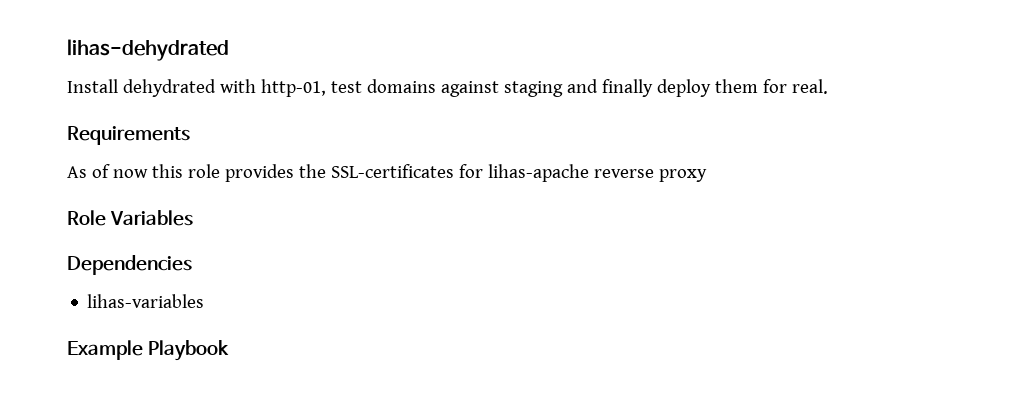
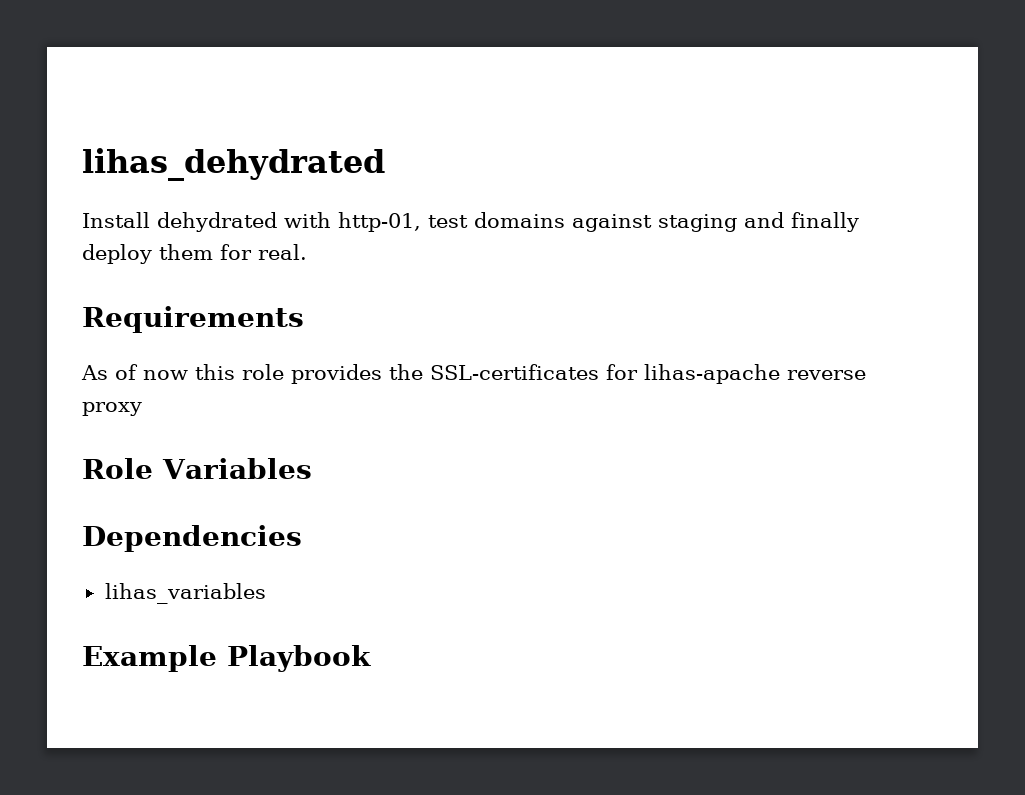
- lihas-dehydrated
+ lihas_dehydrated
- lihas-variables
+ lihas_variables

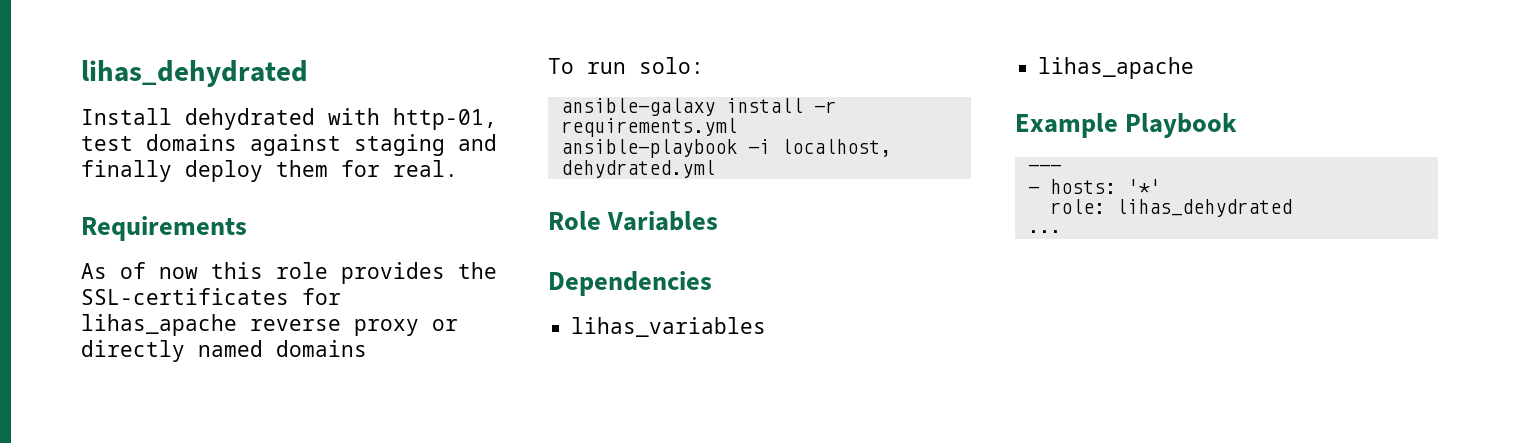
- As of now this role provides the SSL-certificates for lihas-apache reverse proxy
+ As of now this role provides the SSL-certificates for lihas_apache reverse proxy or directly named domains
+ To run solo:
+ ansible-galaxy install -r requirements.yml
+ ansible-playbook -i localhost, dehydrated.yml
  lihas_variables
+ lihas_apache
+ ---
+ - hosts: '*'
+ role: lihas_dehydrated
+ ...

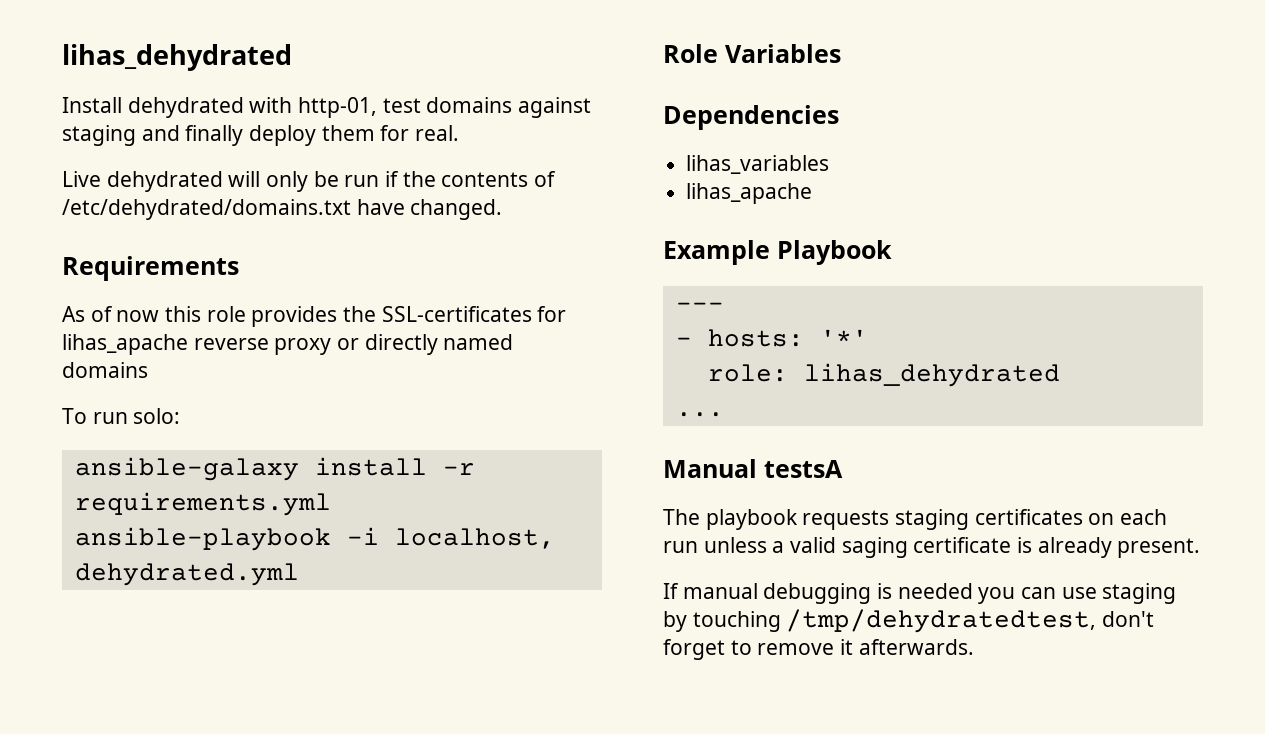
+ Live dehydrated will only be run if the contents of /etc/dehydrated/domains.txt have changed.
+ Manual testsA
+ The playbook requests staging certificates on each run unless a valid saging certificate is already present.
+ If manual debugging is needed you can use staging by touching /tmp/dehydratedtest, don't forget to remove it afterwards.

